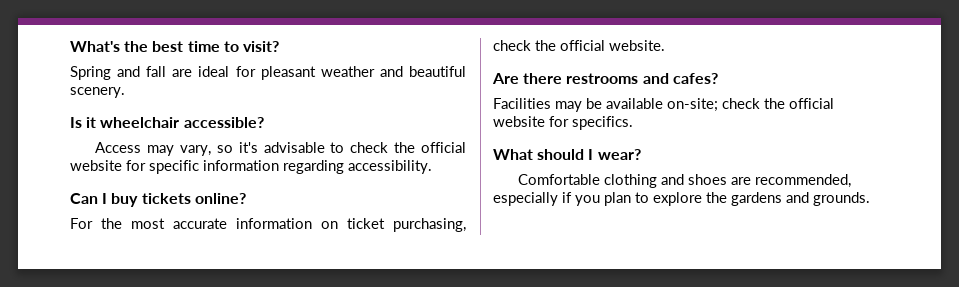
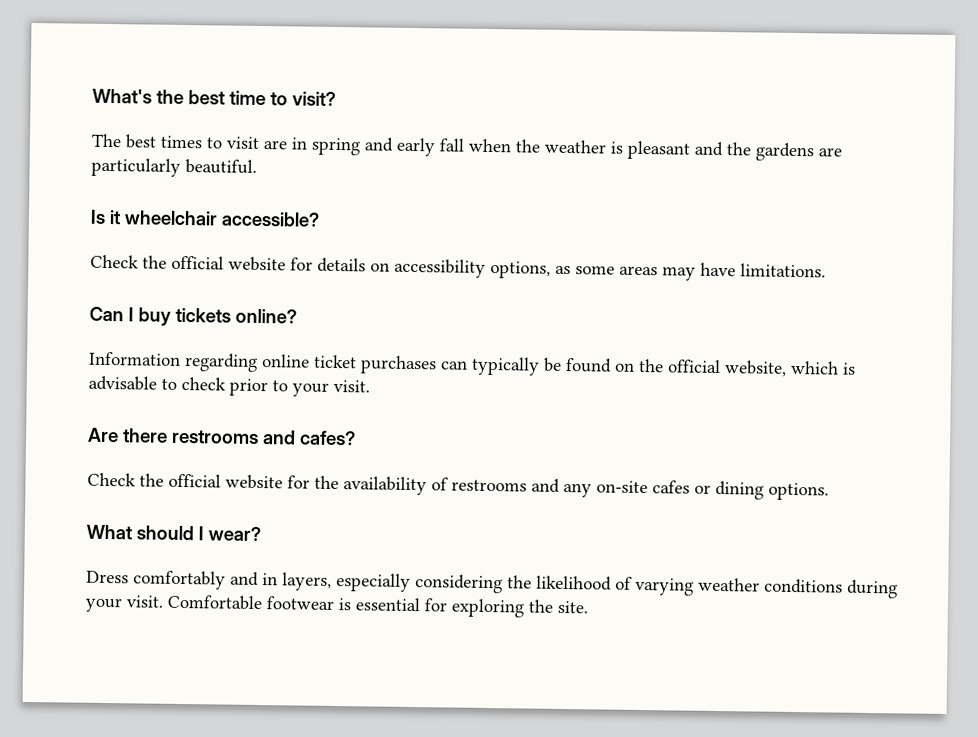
- Spring and fall are ideal for pleasant weather and beautiful scenery.
+ The best times to visit are in spring and early fall when the weather is pleasant and the gardens are particularly beautiful.
  Is it wheelchair accessible?
- Access may vary, so it's advisable to check the official website for specific information regarding accessibility.
+ Check the official website for details on accessibility options, as some areas may have limitations.
- For the most accurate information on ticket purchasing, check the official website.
+ Information regarding online ticket purchases can typically be found on the official website, which is advisable to check prior to your visit.
- Facilities may be available on-site; check the official website for specifics.
+ Check the official website for the availability of restrooms and any on-site cafes or dining options.
  What should I wear?
- Comfortable clothing and shoes are recommended, especially if you plan to explore the gardens and grounds.
+ Dress comfortably and in layers, especially considering the likelihood of varying weather conditions during your visit. Comfortable footwear is essential for exploring the site.

